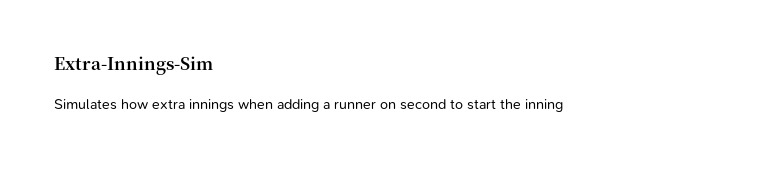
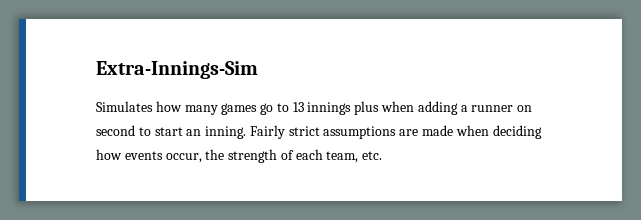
- Simulates how extra innings when adding a runner on second to start the inning
+ Simulates how many games go to 13 innings plus when adding a runner on second to start an inning. Fairly strict assumptions are made when deciding how events occur, the strength of each team, etc.

